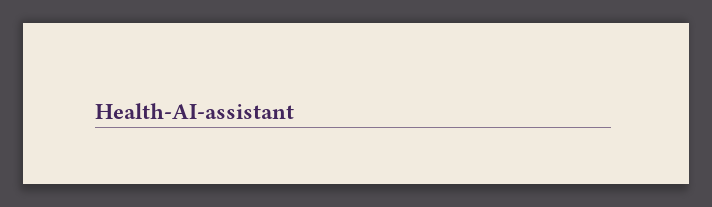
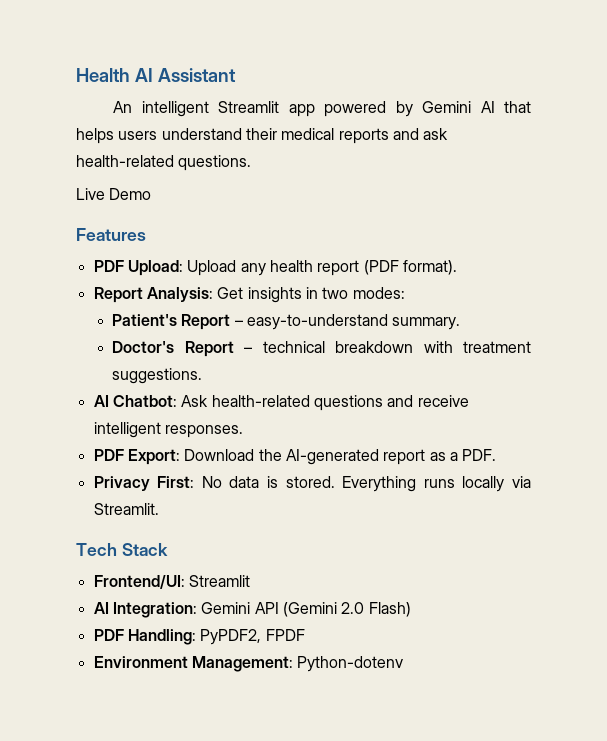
- Health-AI-assistant
+ Health AI Assistant
+ An intelligent Streamlit app powered by Gemini AI that helps users understand their medical reports and ask health-related questions.
+ Live Demo
+ Features
+ PDF Upload: Upload any health report (PDF format).
+ Report Analysis: Get insights in two modes:
+ Patient's Report – easy-to-understand summary.
+ Doctor's Report – technical breakdown with treatment suggestions.
+ AI Chatbot: Ask health-related questions and receive intelligent responses.
+ PDF Export: Download the AI-generated report as a PDF.
+ Privacy First: No data is stored. Everything runs locally via Streamlit.
+ Tech Stack
+ Frontend/UI: Streamlit
+ AI Integration: Gemini API (Gemini 2.0 Flash)
+ PDF Handling: PyPDF2, FPDF
+ Environment Management: Python-dotenv

